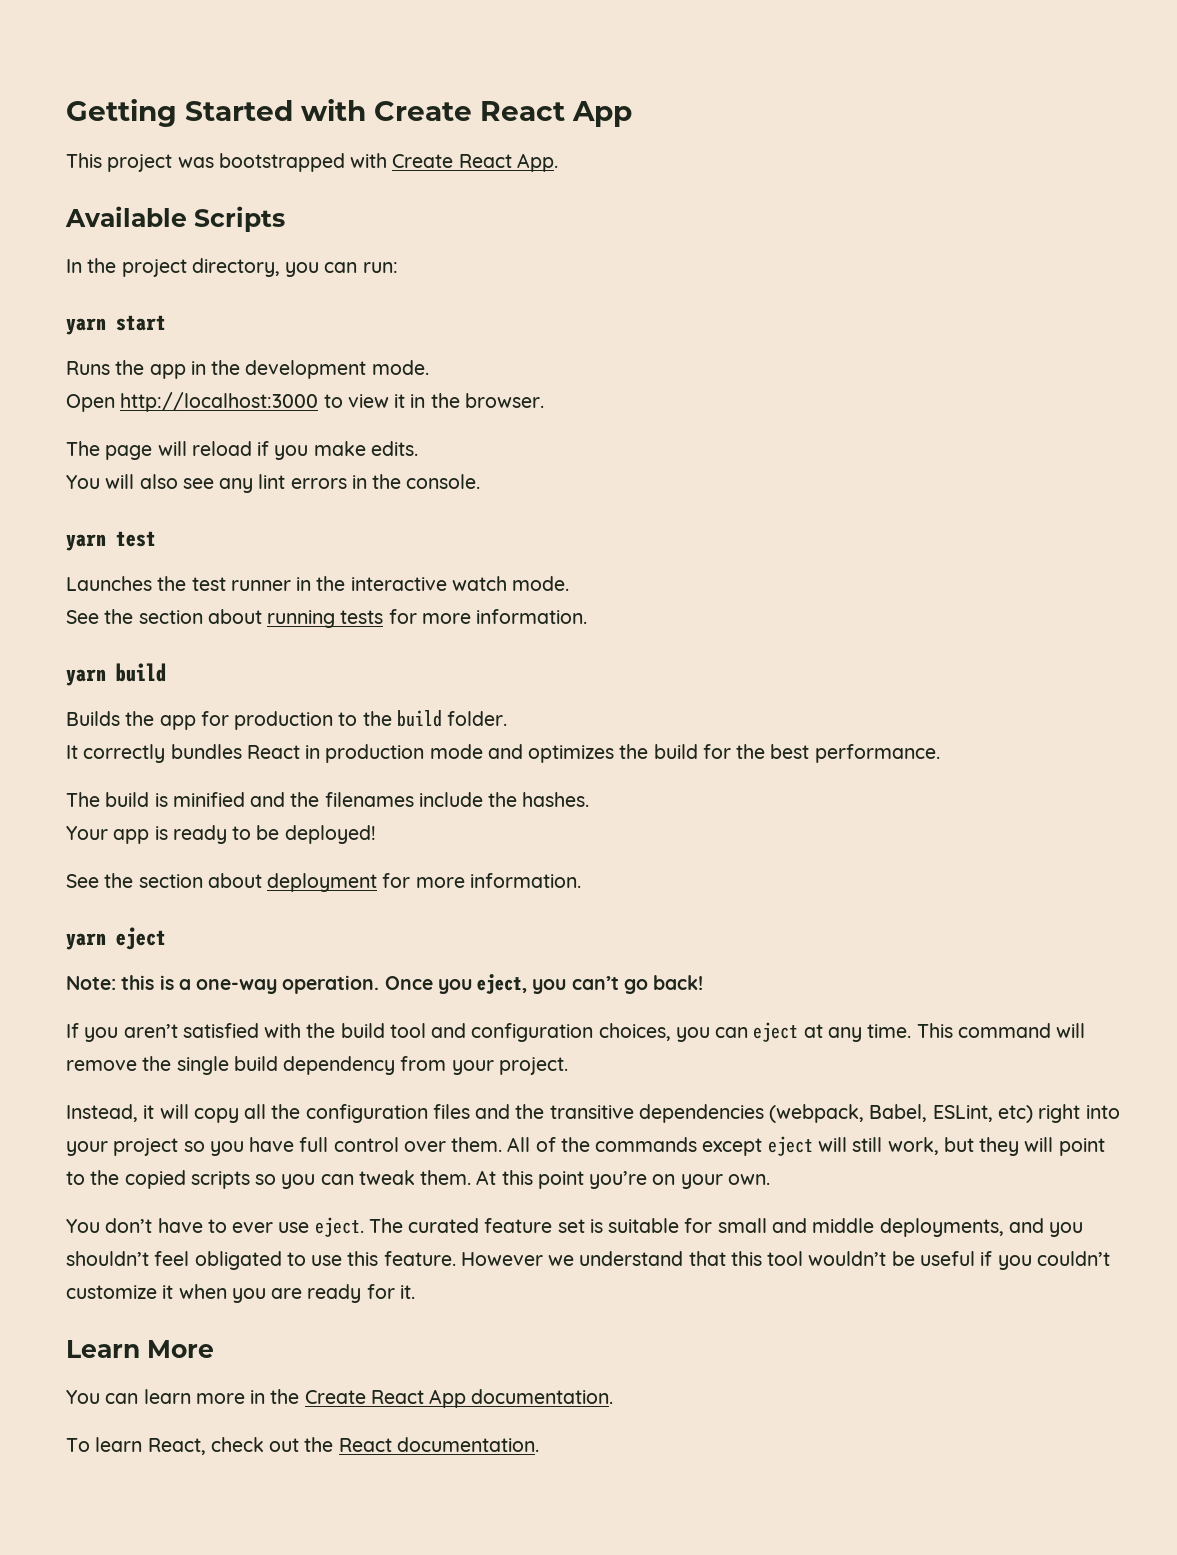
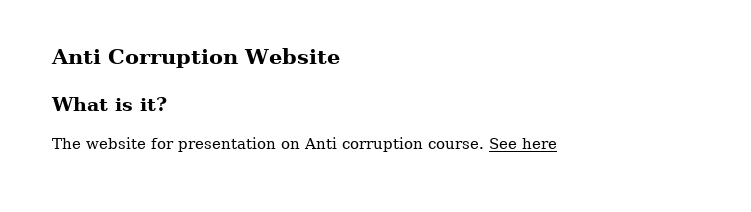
- Getting Started with Create React App
- This project was bootstrapped with Create React App.
- Available Scripts
- In the project directory, you can run:
- yarn start
- Runs the app in the development mode.
- Open http://localhost:3000 to view it in the browser.
- The page will reload if you make edits.
- You will also see any lint errors in the console.
- yarn test
- Launches the test runner in the interactive watch mode.
- See the section about running tests for more information.
- yarn build
- Builds the app for production to the build folder.
- It correctly bundles React in production mode and optimizes the build for the best performance.
- The build is minified and the filenames include the hashes.
- Your app is ready to be deployed!
- See the section about deployment for more information.
- yarn eject
- Note: this is a one-way operation. Once you eject, you can’t go back!
- If you aren’t satisfied with the build tool and configuration choices, you can eject at any time. This command will remove the single build dependency from your project.
- Instead, it will copy all the configuration files and the transitive dependencies (webpack, Babel, ESLint, etc) right into your project so you have full control over them. All of the commands except eject will still work, but they will point to the copied scripts so you can tweak them. At this point you’re on your own.
- You don’t have to ever use eject. The curated feature set is suitable for small and middle deployments, and you shouldn’t feel obligated to use this feature. However we understand that this tool wouldn’t be useful if you couldn’t customize it when you are ready for it.
- Learn More
- You can learn more in the Create React App documentation.
- To learn React, check out the React documentation.
+ Anti Corruption Website
+ What is it?
+ The website for presentation on Anti corruption course. See here

